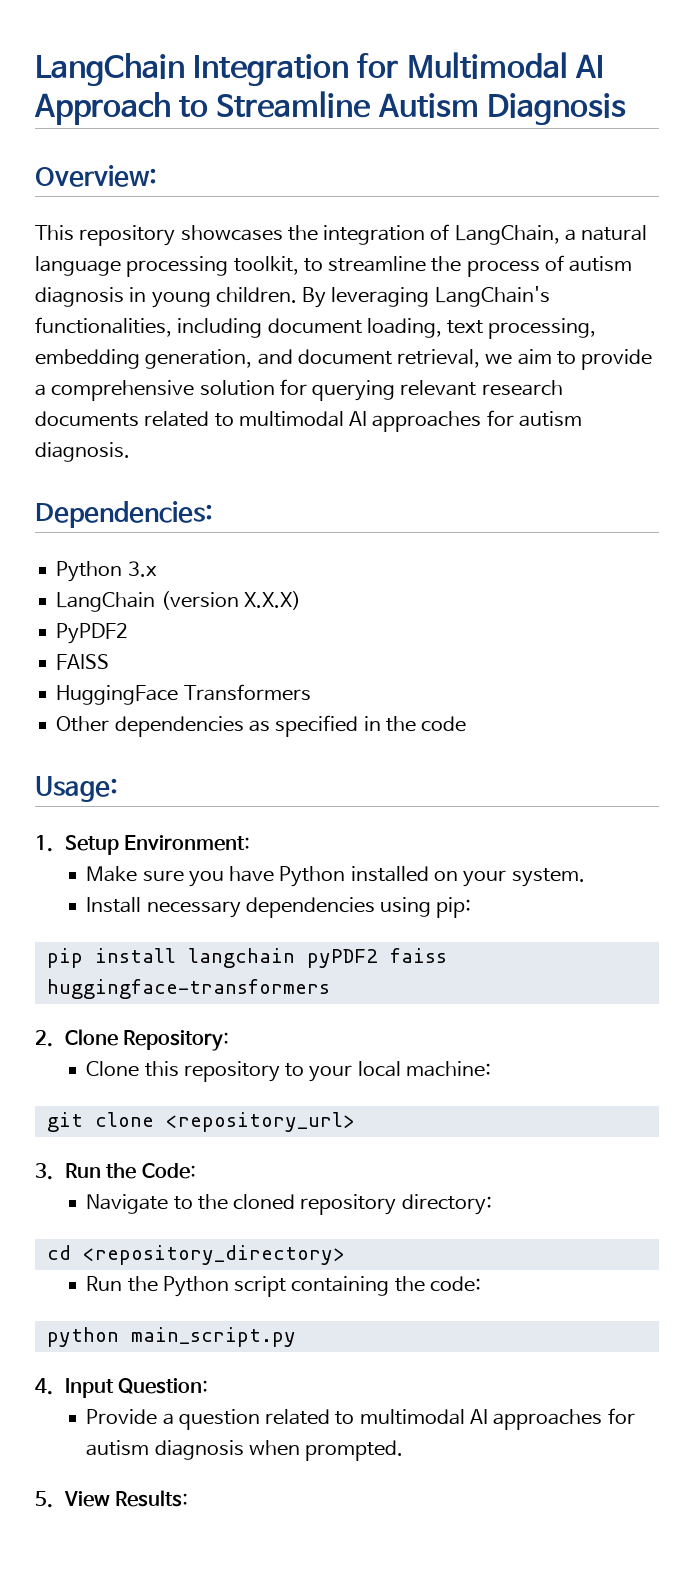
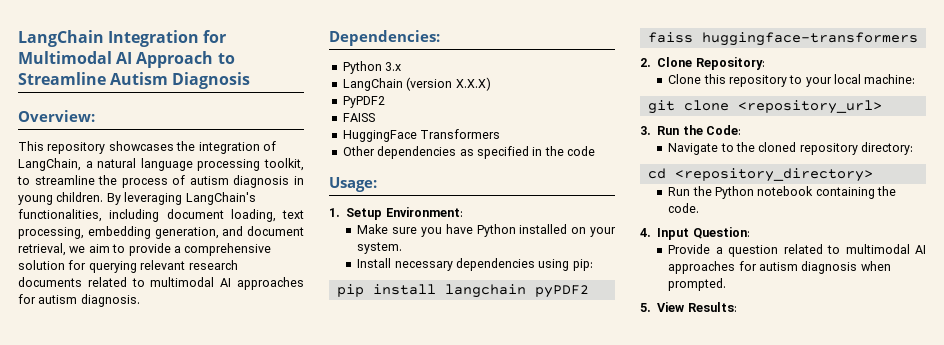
- Run the Python script containing the code:
- python main_script.py
+ Run the Python notebook containing the code.

